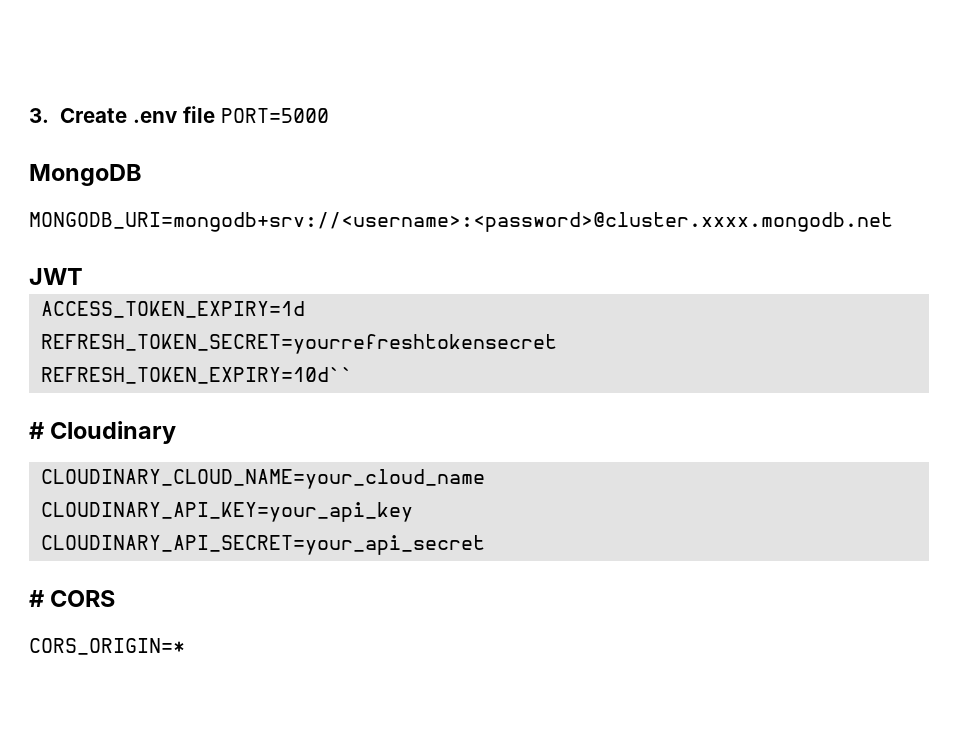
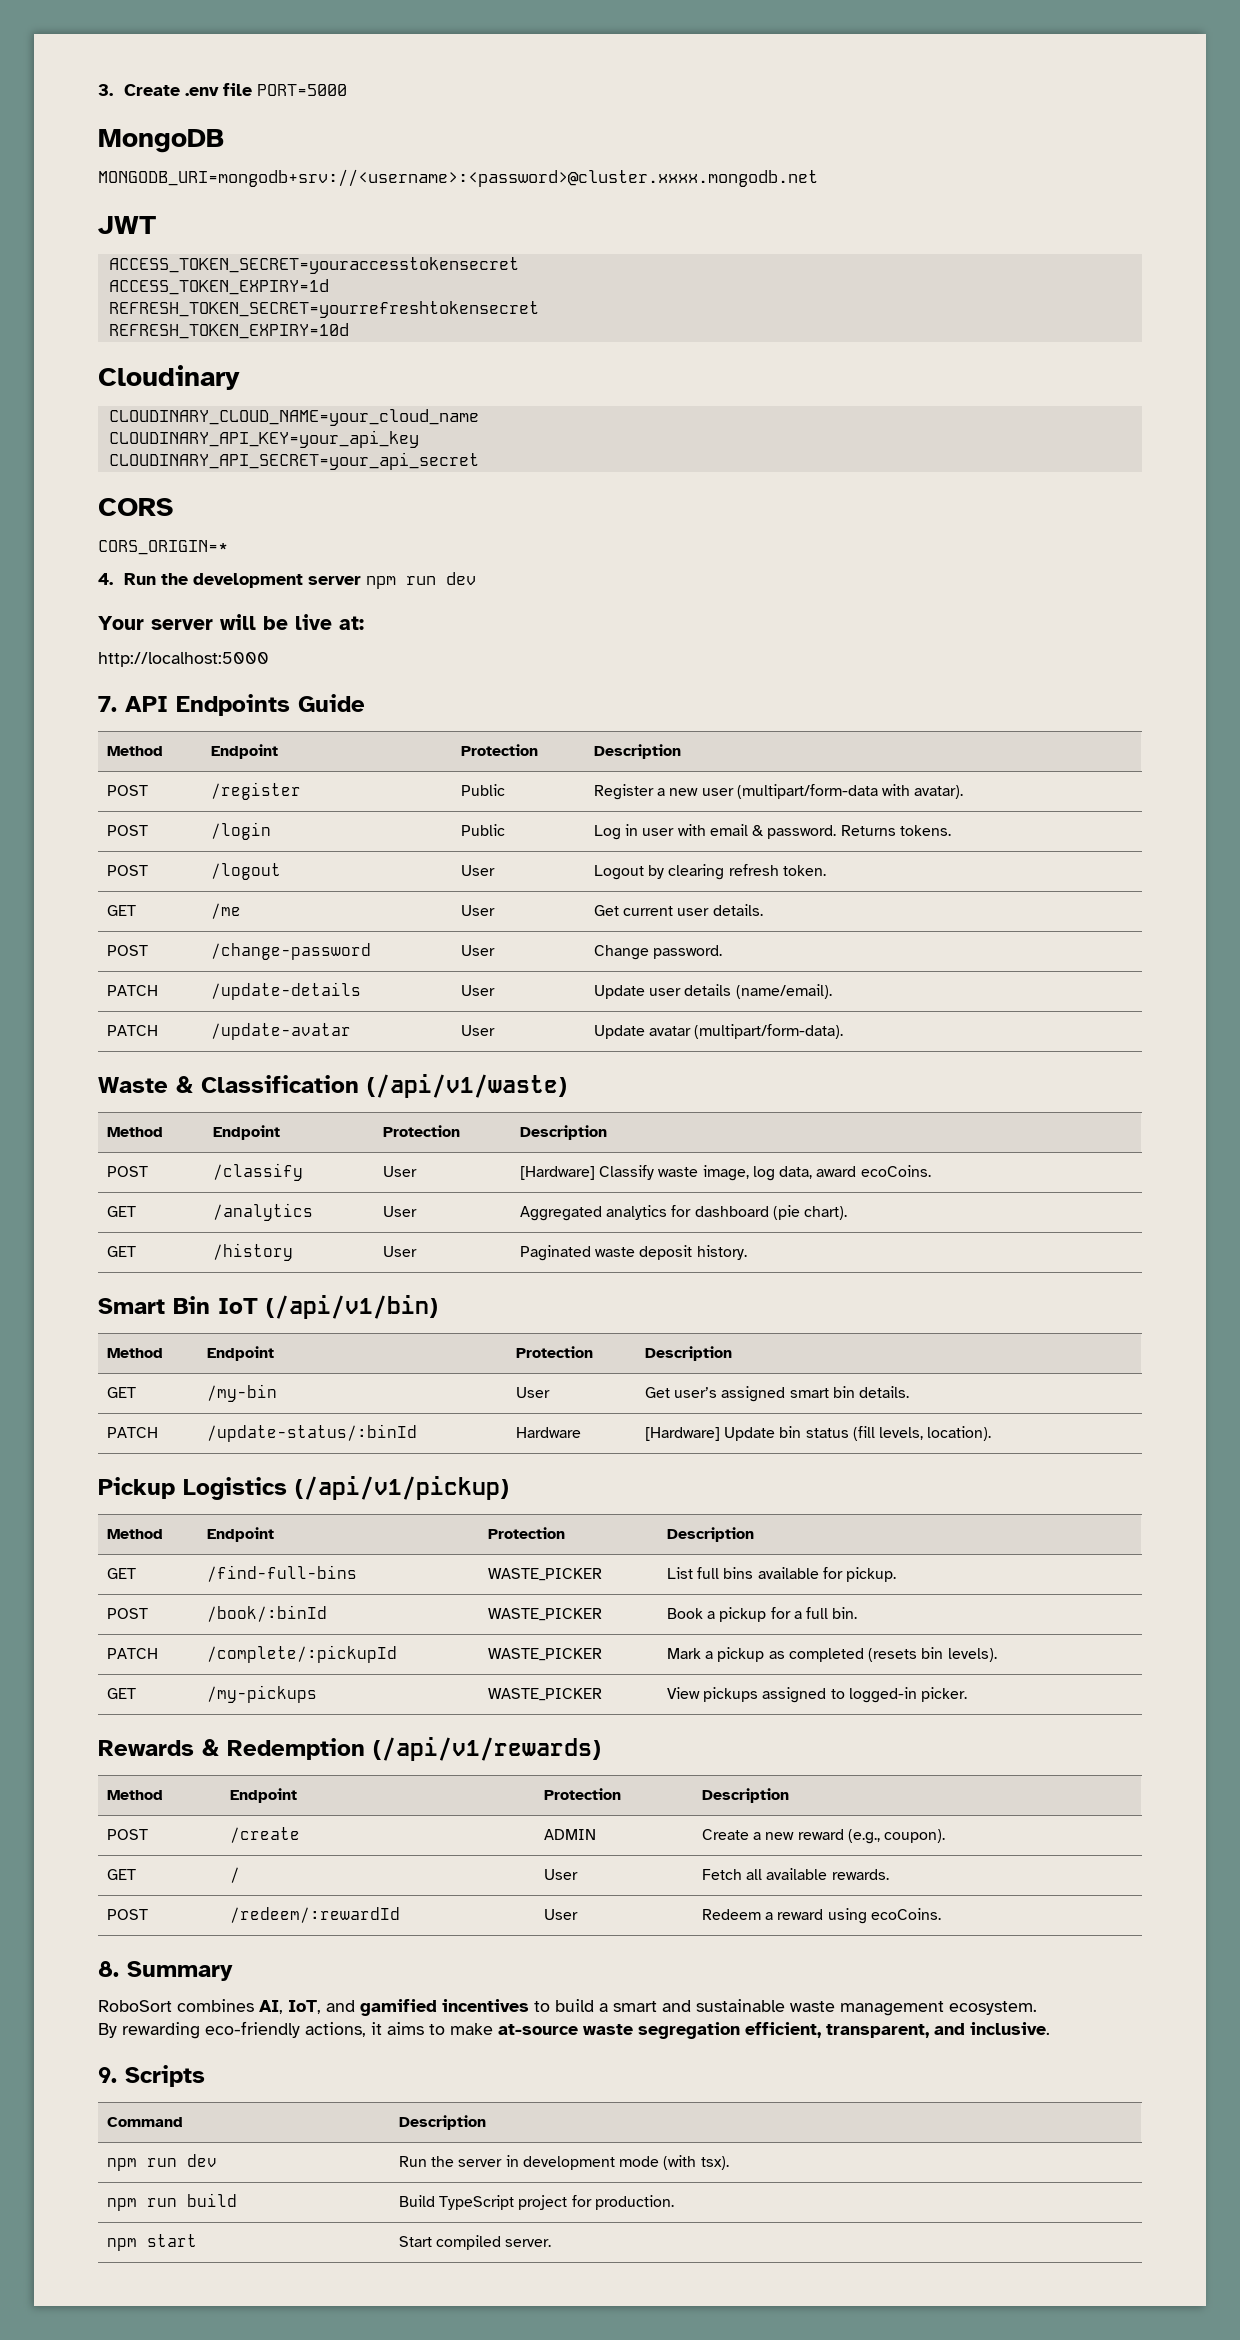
+ ACCESS_TOKEN_SECRET=youraccesstokensecret
- REFRESH_TOKEN_EXPIRY=10d``
- # Cloudinary
+ REFRESH_TOKEN_EXPIRY=10d
+ Cloudinary
- # CORS
+ CORS
+ 4. Run the development server npm run dev
+ Your server will be live at:
+ http://localhost:5000
+ 7. API Endpoints Guide
+ Method | Endpoint | Protection | Description
+ POST | /register | Public | Register a new user (multipart/form-data with avatar).
+ POST | /login | Public | Log in user with email & password. Returns tokens.
+ POST | /logout | User | Logout by clearing refresh token.
+ GET | /me | User | Get current user details.
+ POST | /change-password | User | Change password.
+ PATCH | /update-details | User | Update user details (name/email).
+ PATCH | /update-avatar | User | Update avatar (multipart/form-data).
+ Waste & Classification (/api/v1/waste)
+ Method | Endpoint | Protection | Description
+ POST | /classify | User | [Hardware] Classify waste image, log data, award ecoCoins.
+ GET | /analytics | User | Aggregated analytics for dashboard (pie chart).
+ GET | /history | User | Paginated waste deposit history.
+ Smart Bin IoT (/api/v1/bin)
+ Method | Endpoint | Protection | Description
+ GET | /my-bin | User | Get user’s assigned smart bin details.
+ PATCH | /update-status/:binId | Hardware | [Hardware] Update bin status (fill levels, location).
+ Pickup Logistics (/api/v1/pickup)
+ Method | Endpoint | Protection | Description
+ GET | /find-full-bins | WASTE_PICKER | List full bins available for pickup.
+ POST | /book/:binId | WASTE_PICKER | Book a pickup for a full bin.
+ PATCH | /complete/:pickupId | WASTE_PICKER | Mark a pickup as completed (resets bin levels).
+ GET | /my-pickups | WASTE_PICKER | View pickups assigned to logged-in picker.
+ Rewards & Redemption (/api/v1/rewards)
+ Method | Endpoint | Protection | Description
+ POST | /create | ADMIN | Create a new reward (e.g., coupon).
+ GET | / | User | Fetch all available rewards.
+ POST | /redeem/:rewardId | User | Redeem a reward using ecoCoins.
+ 8. Summary
+ RoboSort combines AI, IoT, and gamified incentives to build a smart and sustainable waste management ecosystem.
+ By rewarding eco-friendly actions, it aims to make at-source waste segregation efficient, transparent, and inclusive.
+ 9. Scripts
+ Command | Description
+ npm run dev | Run the server in development mode (with tsx).
+ npm run build | Build TypeScript project for production.
+ npm start | Start compiled server.

